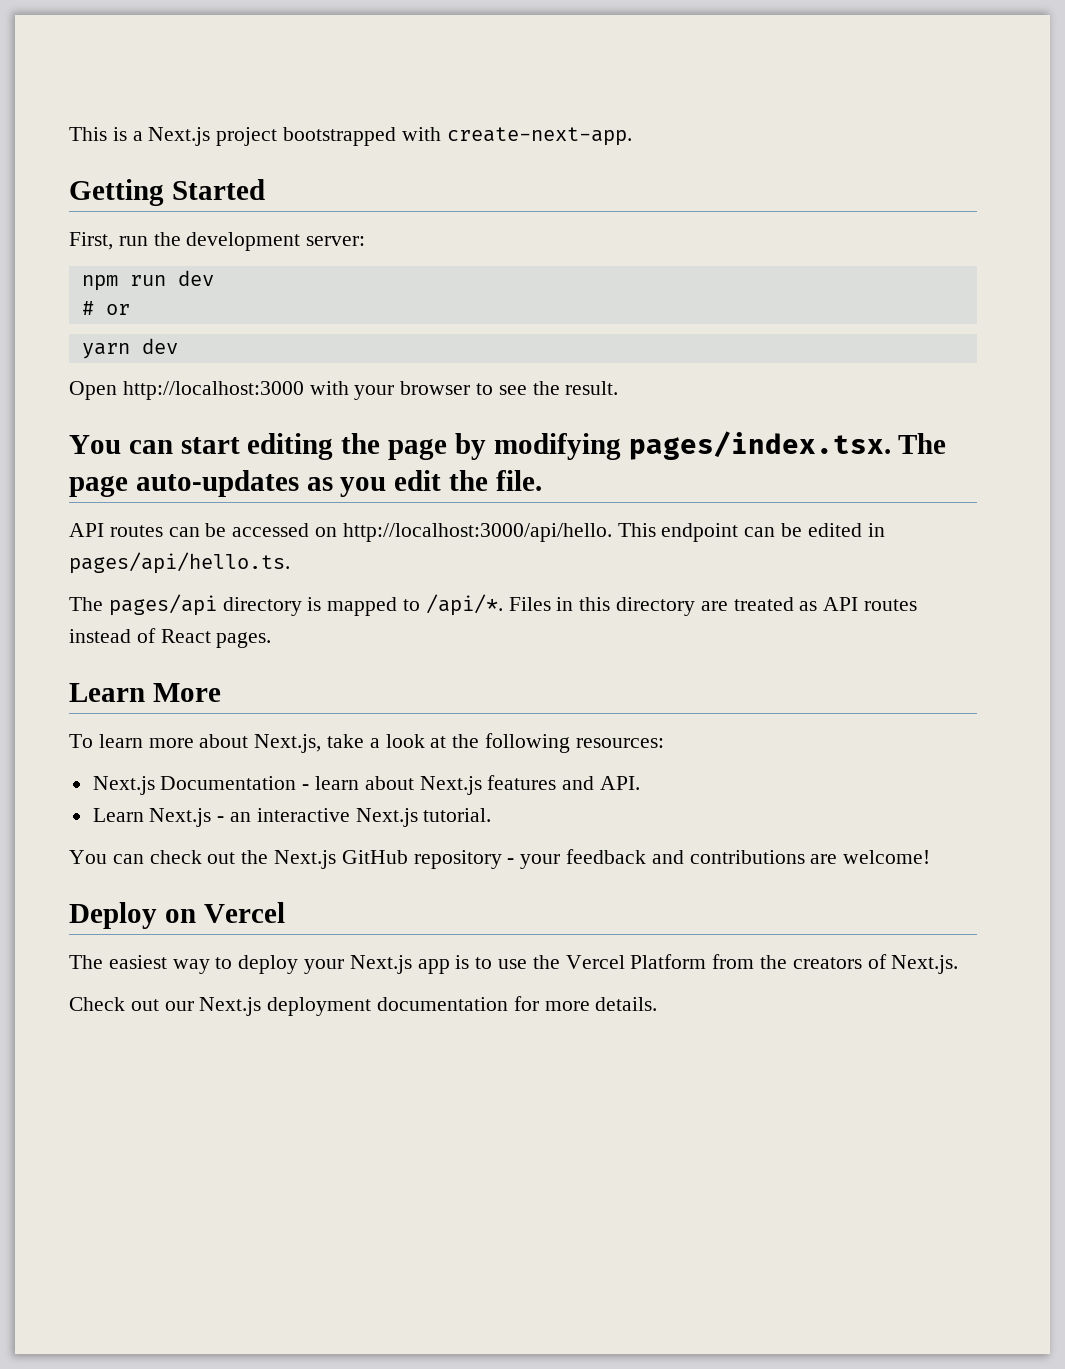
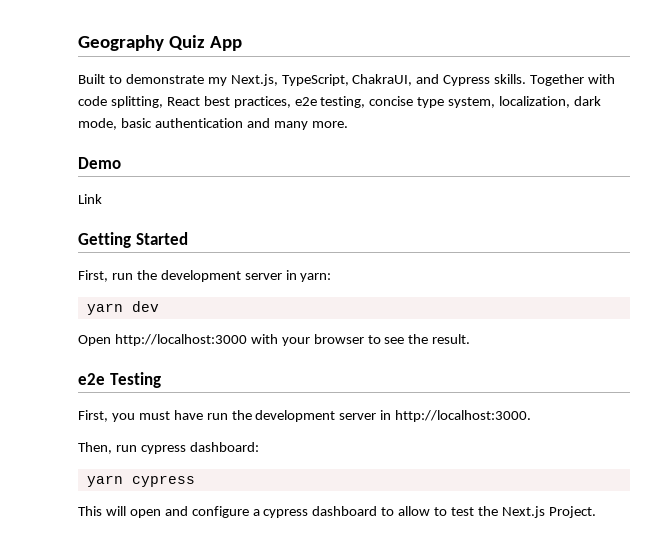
- This is a Next.js project bootstrapped with create-next-app.
+ Geography Quiz App
+ Built to demonstrate my Next.js, TypeScript, ChakraUI, and Cypress skills. Together with code splitting, React best practices, e2e testing, concise type system, localization, dark mode, basic authentication and many more.
+ Demo
+ Link
- First, run the development server:
- npm run dev
- # or
+ First, run the development server in yarn:
- You can start editing the page by modifying pages/index.tsx. The page auto-updates as you edit the file.
- API routes can be accessed on http://localhost:3000/api/hello. This endpoint can be edited in pages/api/hello.ts.
- The pages/api directory is mapped to /api/*. Files in this directory are treated as API routes instead of React pages.
- Learn More
- To learn more about Next.js, take a look at the following resources:
- Next.js Documentation - learn about Next.js features and API.
- Learn Next.js - an interactive Next.js tutorial.
- You can check out the Next.js GitHub repository - your feedback and contributions are welcome!
- Deploy on Vercel
- The easiest way to deploy your Next.js app is to use the Vercel Platform from the creators of Next.js.
- Check out our Next.js deployment documentation for more details.
+ e2e Testing
+ First, you must have run the development server in http://localhost:3000.
+ Then, run cypress dashboard:
+ yarn cypress
+ This will open and configure a cypress dashboard to allow to test the Next.js Project.

